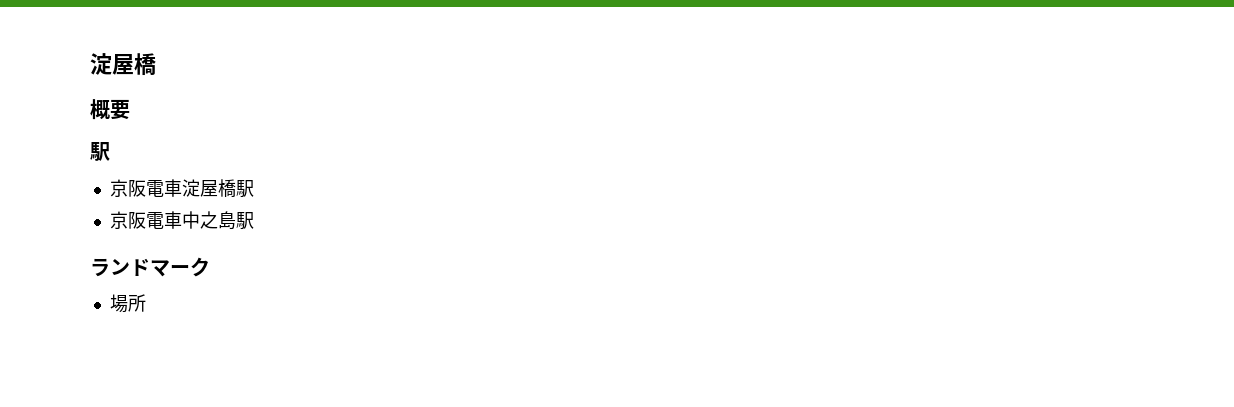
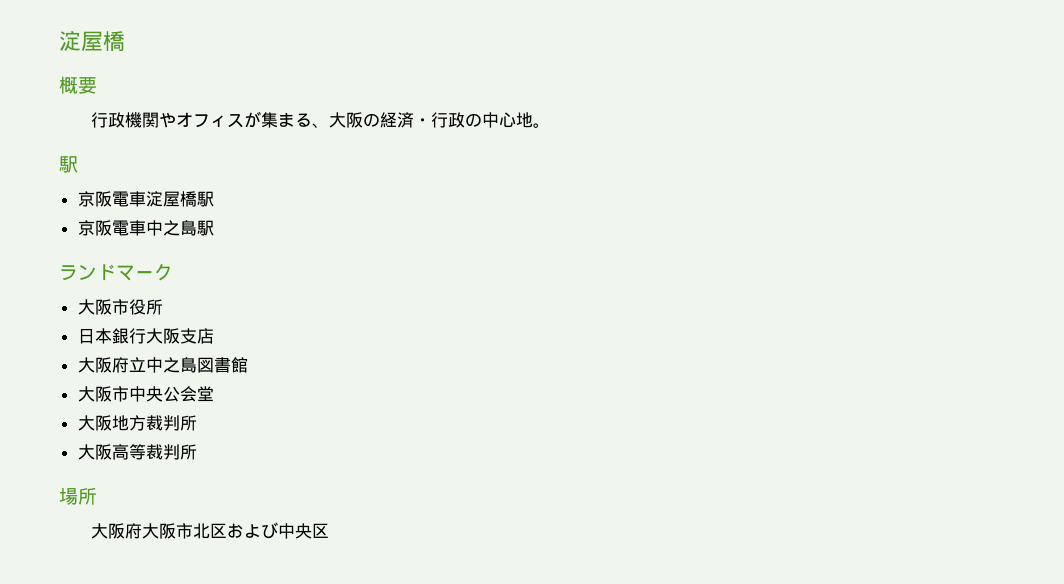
+ 行政機関やオフィスが集まる、大阪の経済・行政の中心地。
+ 大阪市役所
+ 日本銀行大阪支店
+ 大阪府立中之島図書館
+ 大阪市中央公会堂
+ 大阪地方裁判所
+ 大阪高等裁判所
  場所
+ 大阪府大阪市北区および中央区

